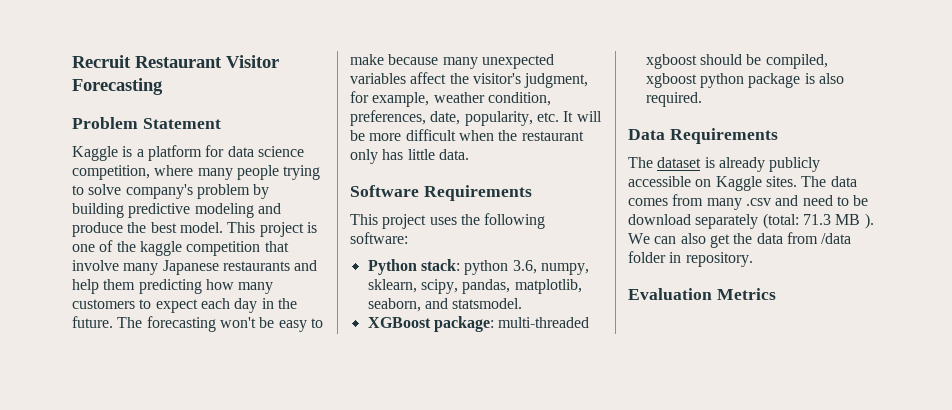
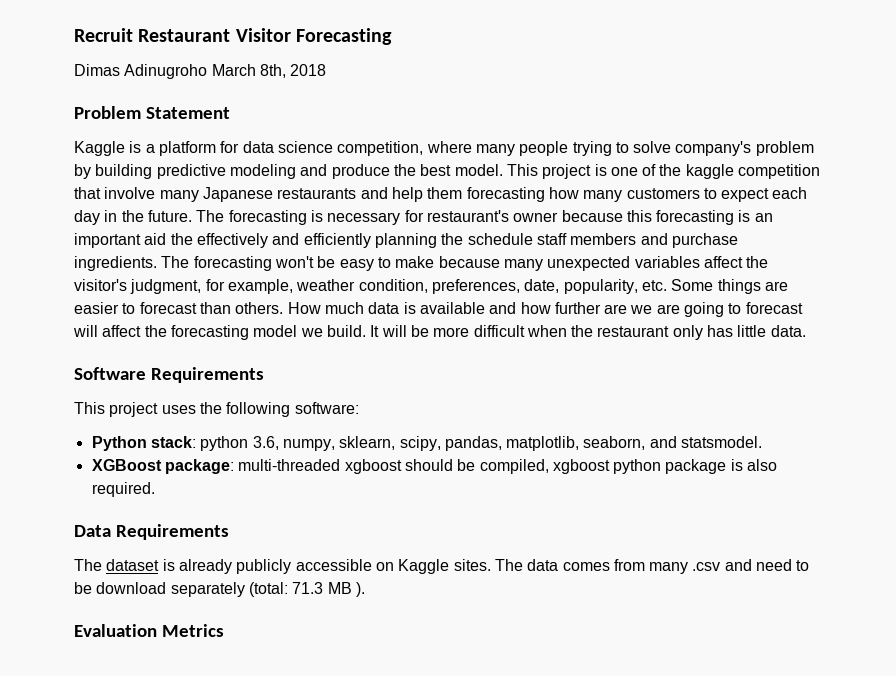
+ Dimas Adinugroho March 8th, 2018
- This project is one of the kaggle competition that involve many Japanese restaurants and help them predicting how many customers to expect each day in the future.
+ This project is one of the kaggle competition that involve many Japanese restaurants and help them forecasting how many customers to expect each day in the future.
- The forecasting won't be easy to make because many unexpected variables affect the visitor's judgment, for example, weather condition, preferences, date, popularity, etc. It will be more difficult when the restaurant only has little data.
+ The forecasting is necessary for restaurant's owner because this forecasting is an important aid the effectively and efficiently planning the schedule staff members and purchase ingredients. The forecasting won't be easy to make because many unexpected variables affect the visitor's judgment, for example, weather condition, preferences, date, popularity, etc. Some things are easier to forecast than others. How much data is available and how further are we are going to forecast will affect the forecasting model we build. It will be more difficult when the restaurant only has little data.
- We can also get the data from /data folder in repository.

